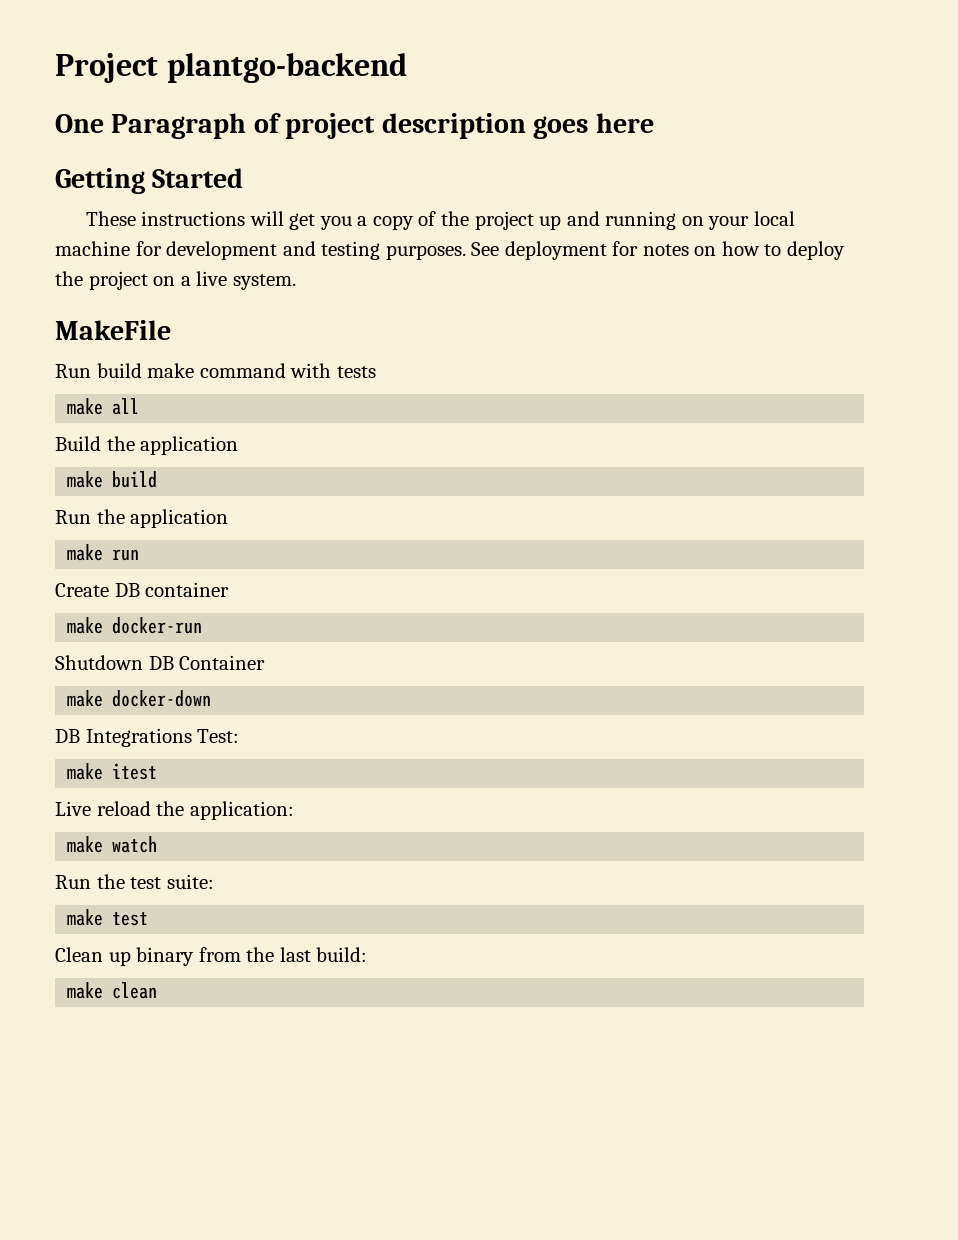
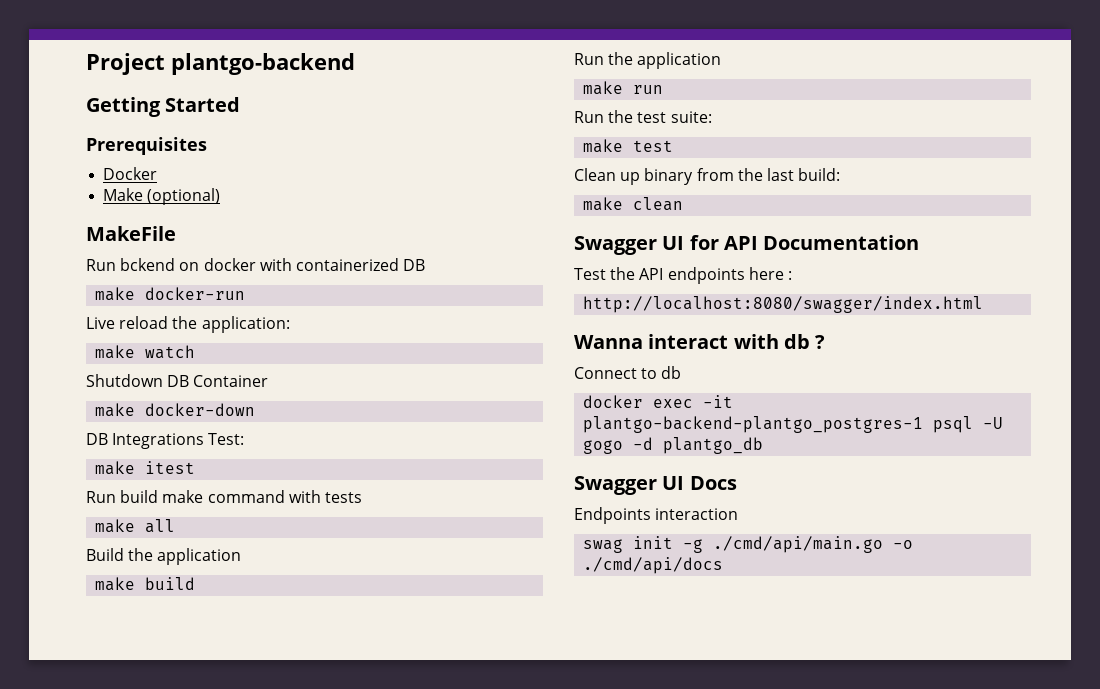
- One Paragraph of project description goes here
  Getting Started
- These instructions will get you a copy of the project up and running on your local machine for development and testing purposes. See deployment for notes on how to deploy the project on a live system.
+ Prerequisites
+ Docker
+ Make (optional)
  MakeFile
+ Run bckend on docker with containerized DB
+ make docker-run
+ Live reload the application:
+ make watch
+ Shutdown DB Container
+ make docker-down
+ DB Integrations Test:
+ make itest
- Create DB container
- make docker-run
- Shutdown DB Container
- make docker-down
- DB Integrations Test:
- make itest
- Live reload the application:
- make watch
+ Swagger UI for API Documentation
+ Test the API endpoints here :
+ http://localhost:8080/swagger/index.html
+ Wanna interact with db ?
+ Connect to db
+ docker exec -it plantgo-backend-plantgo_postgres-1 psql -U gogo -d plantgo_db
+ Swagger UI Docs
+ Endpoints interaction
+ swag init -g ./cmd/api/main.go -o ./cmd/api/docs

